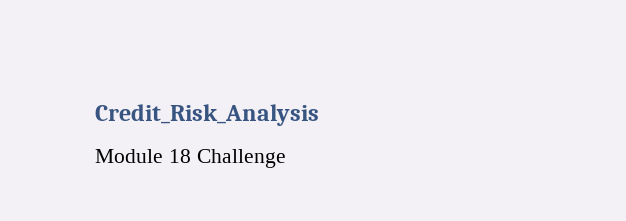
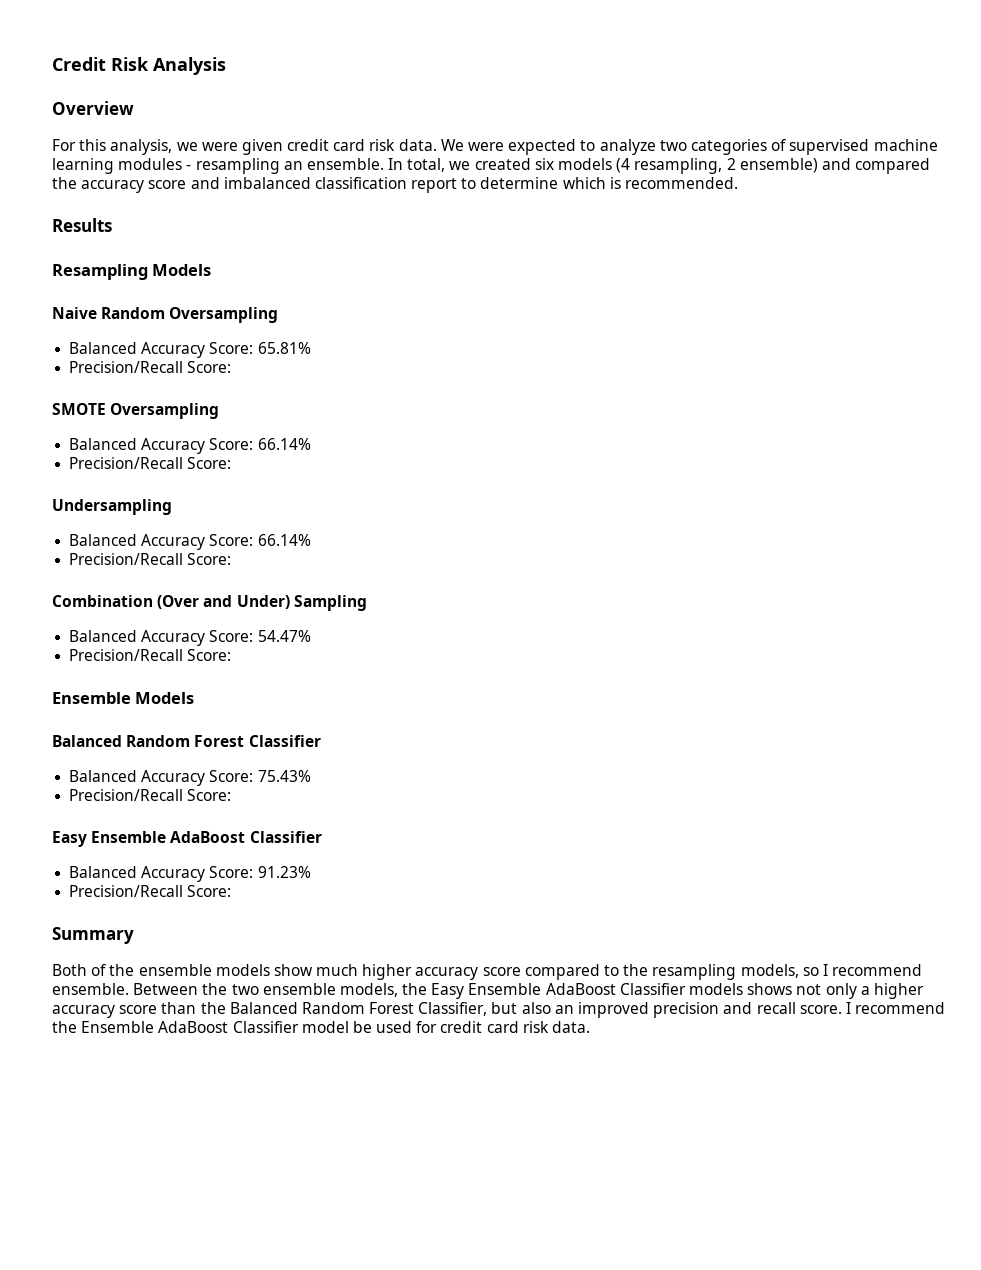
- Credit_Risk_Analysis
- Module 18 Challenge
+ Credit Risk Analysis
+ Overview
+ For this analysis, we were given credit card risk data. We were expected to analyze two categories of supervised machine learning modules - resampling an ensemble. In total, we created six models (4 resampling, 2 ensemble) and compared the accuracy score and imbalanced classification report to determine which is recommended.
+ Results
+ Resampling Models
+ Naive Random Oversampling
+ Balanced Accuracy Score: 65.81%
+ Precision/Recall Score:
+ SMOTE Oversampling
+ Balanced Accuracy Score: 66.14%
+ Precision/Recall Score:
+ Undersampling
+ Balanced Accuracy Score: 66.14%
+ Precision/Recall Score:
+ Combination (Over and Under) Sampling
+ Balanced Accuracy Score: 54.47%
+ Precision/Recall Score:
+ Ensemble Models
+ Balanced Random Forest Classifier
+ Balanced Accuracy Score: 75.43%
+ Precision/Recall Score:
+ Easy Ensemble AdaBoost Classifier
+ Balanced Accuracy Score: 91.23%
+ Precision/Recall Score:
+ Summary
+ Both of the ensemble models show much higher accuracy score compared to the resampling models, so I recommend ensemble. Between the two ensemble models, the Easy Ensemble AdaBoost Classifier models shows not only a higher accuracy score than the Balanced Random Forest Classifier, but also an improved precision and recall score. I recommend the Ensemble AdaBoost Classifier model be used for credit card risk data.

